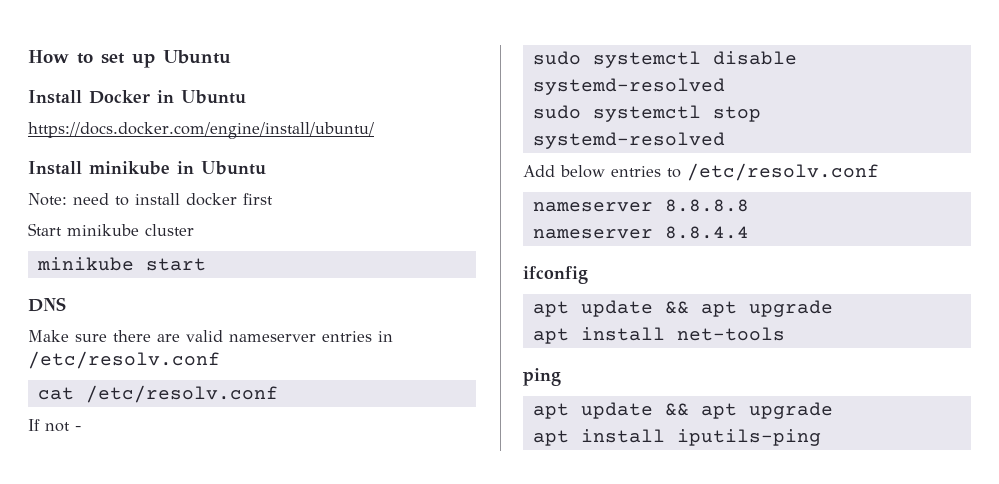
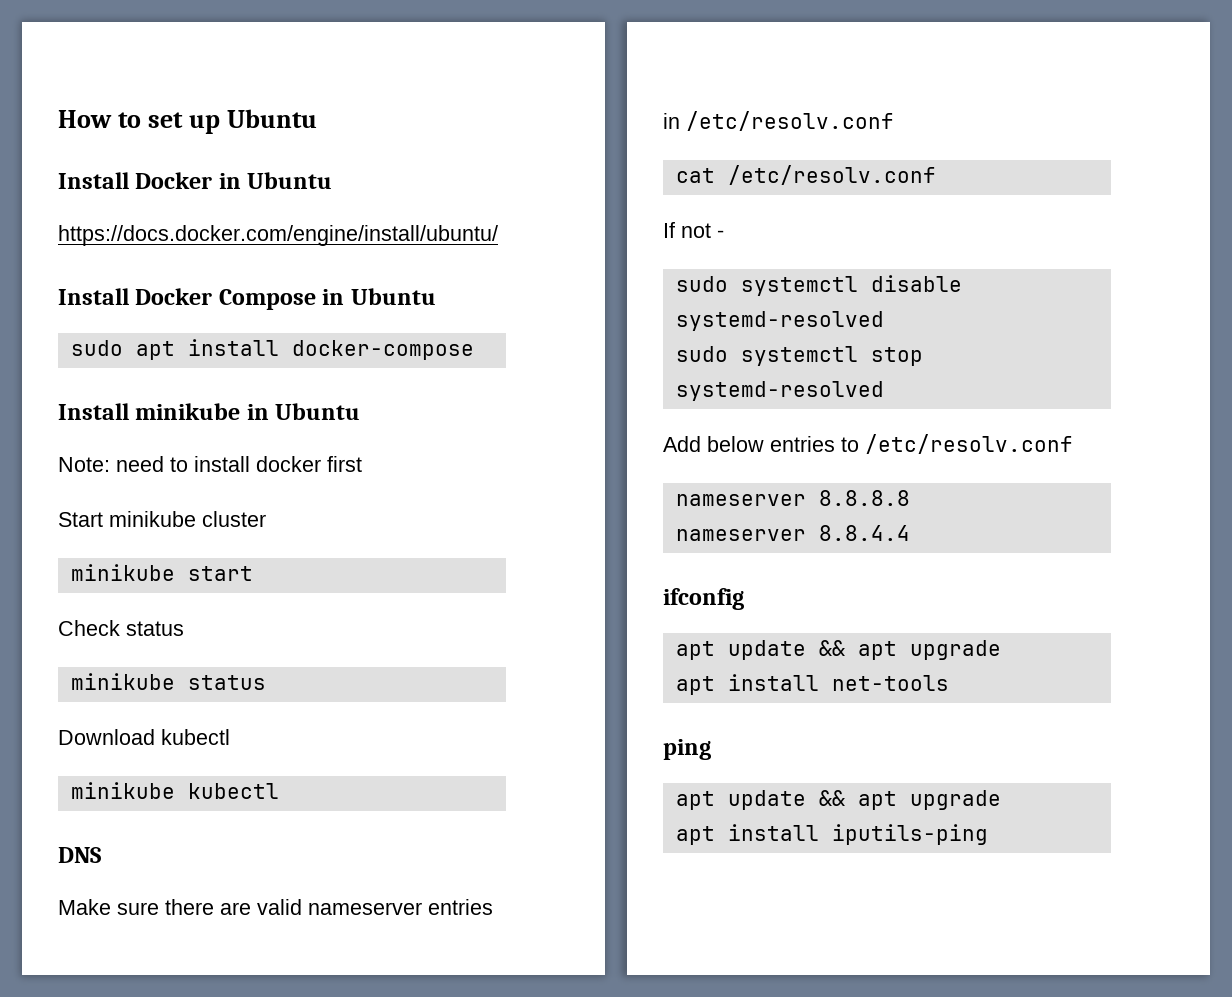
+ Install Docker Compose in Ubuntu
+ sudo apt install docker-compose
+ Check status
+ minikube status
+ Download kubectl
+ minikube kubectl

